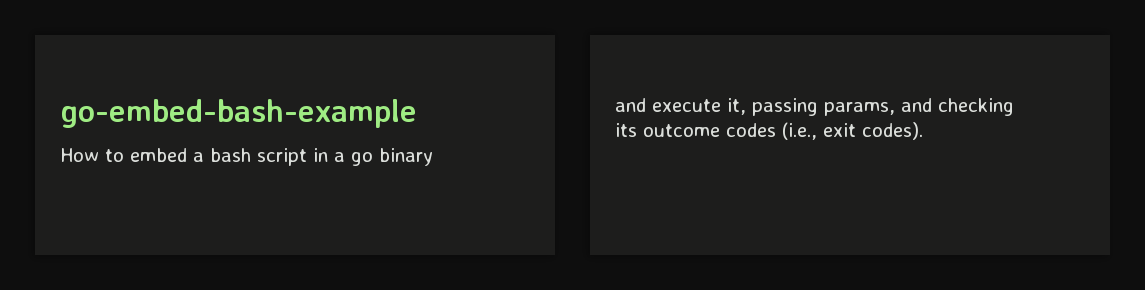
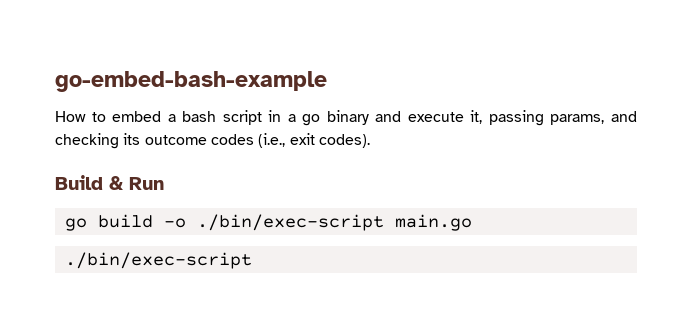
+ Build & Run
+ go build -o ./bin/exec-script main.go
+ ./bin/exec-script

